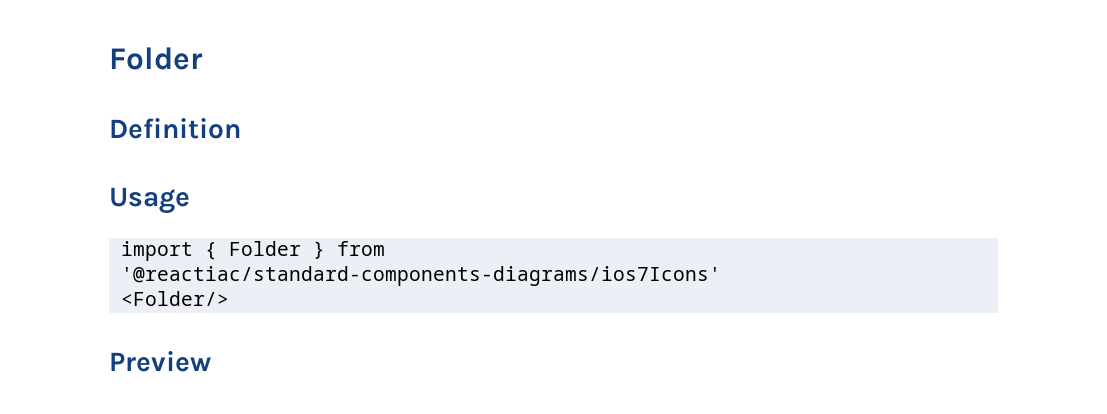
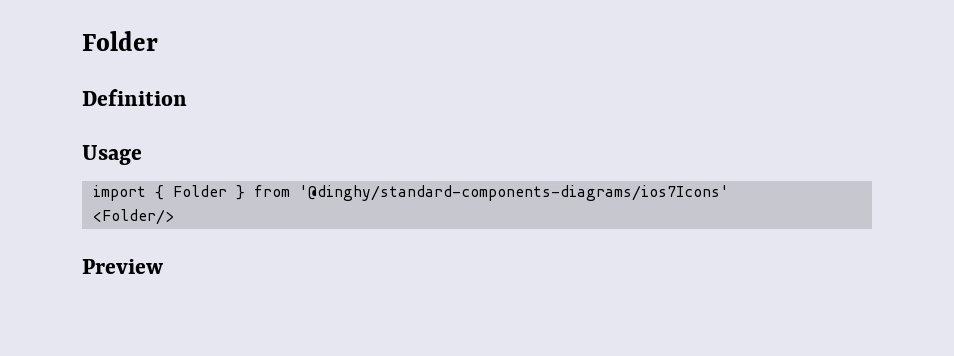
- import { Folder } from '@reactiac/standard-components-diagrams/ios7Icons'
+ import { Folder } from '@dinghy/standard-components-diagrams/ios7Icons'

